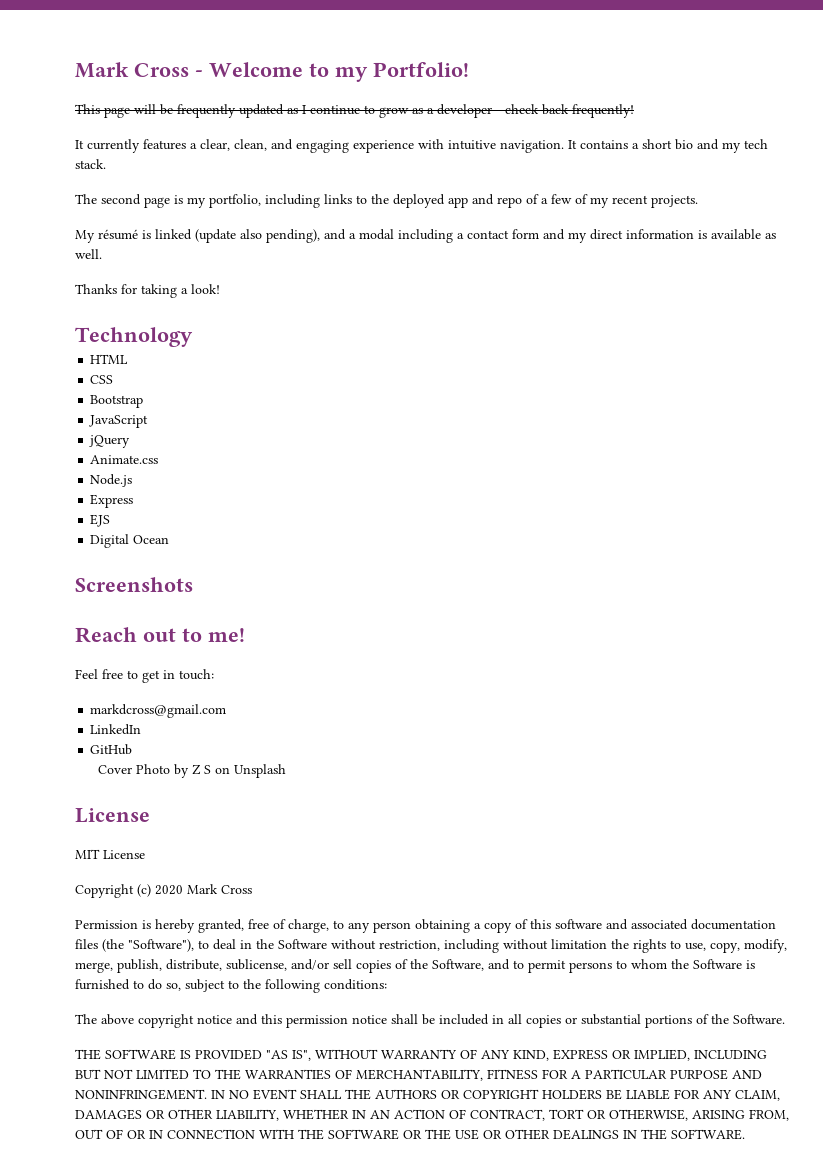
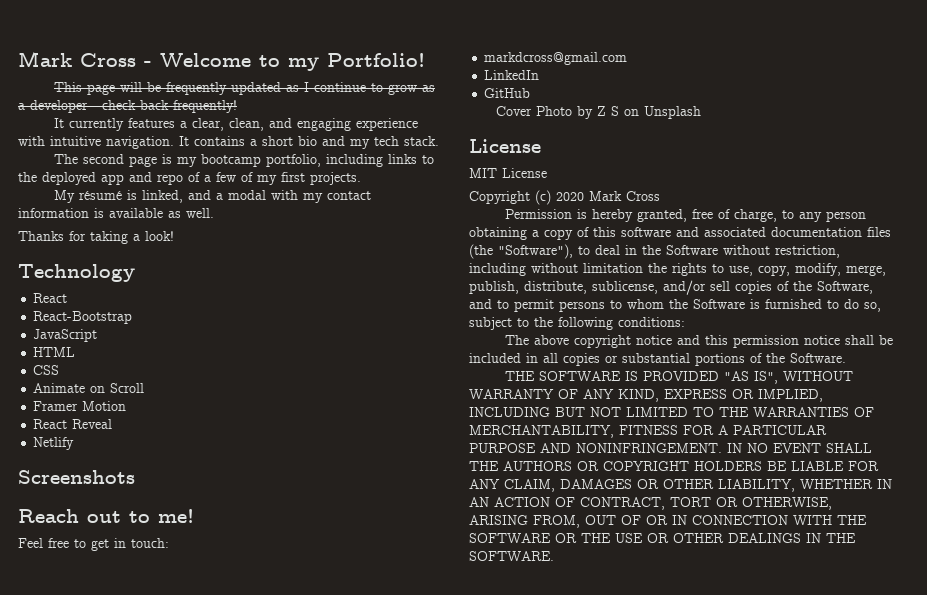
- The second page is my portfolio, including links to the deployed app and repo of a few of my recent projects.
+ The second page is my bootcamp portfolio, including links to the deployed app and repo of a few of my first projects.
- My résumé is linked (update also pending), and a modal including a contact form and my direct information is available as well.
+ My résumé is linked, and a modal with my contact information is available as well.
  Technology
+ React
+ React-Bootstrap
+ JavaScript
- Bootstrap
- JavaScript
- jQuery
- Animate.css
- Node.js
- Express
- EJS
- Digital Ocean
+ Animate on Scroll
+ Framer Motion
+ React Reveal
+ Netlify

